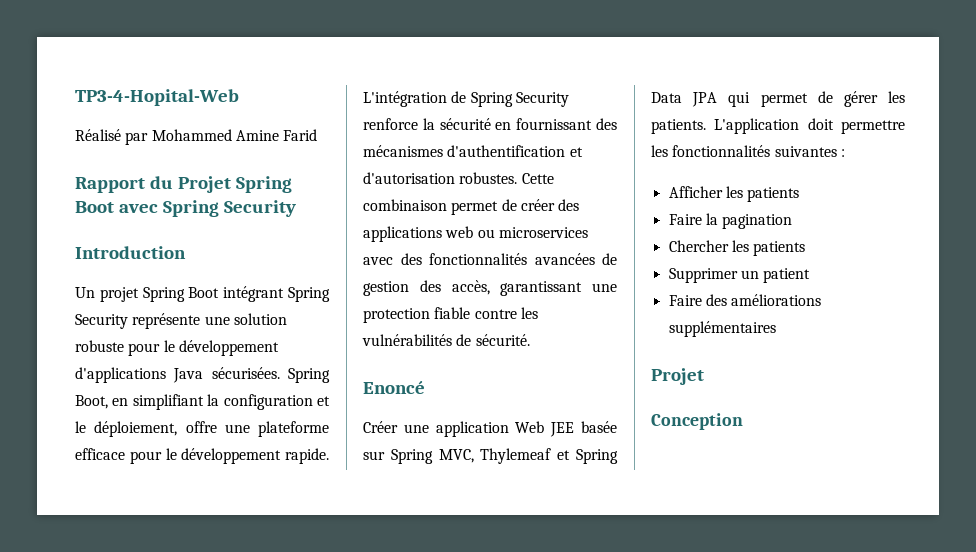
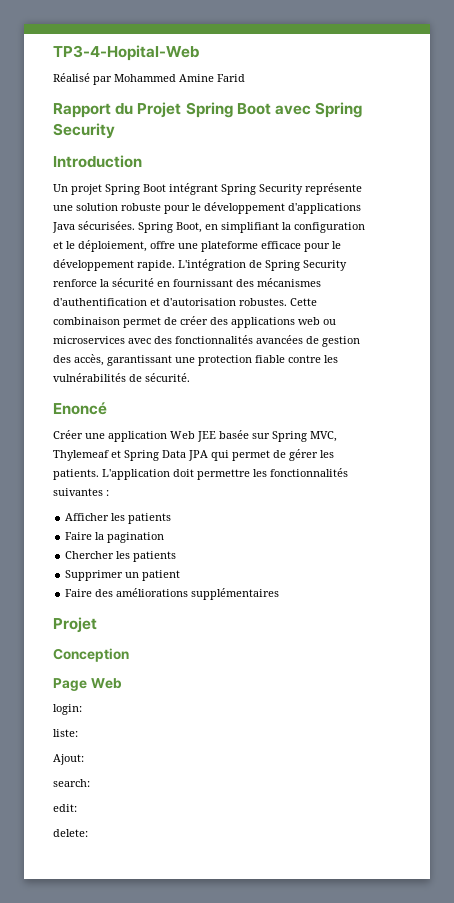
+ Page Web
+ login:
+ liste:
+ Ajout:
+ search:
+ edit:
+ delete:

